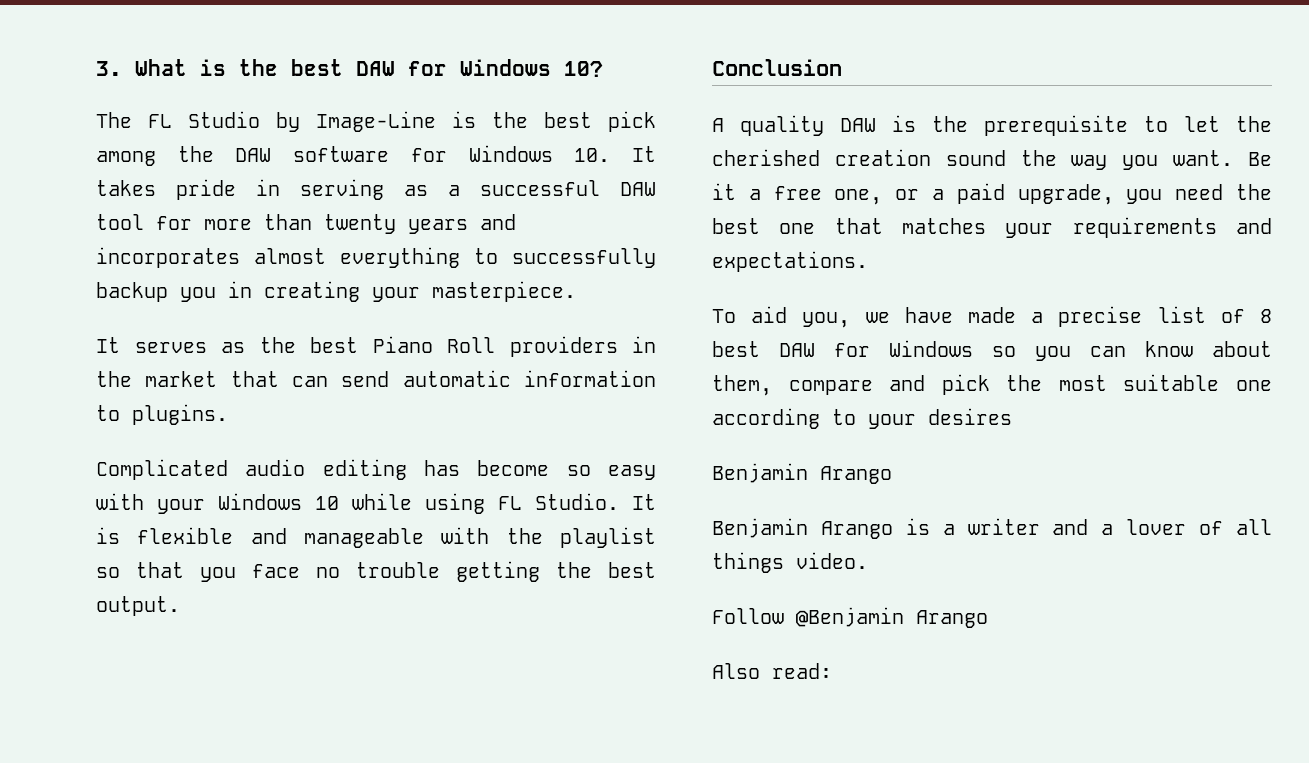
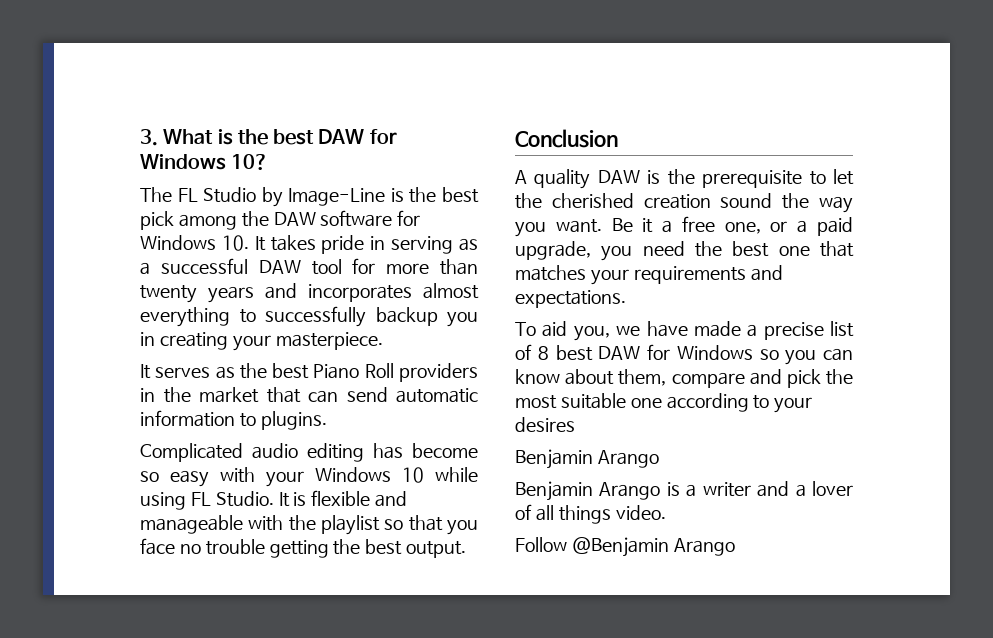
- Also read:

